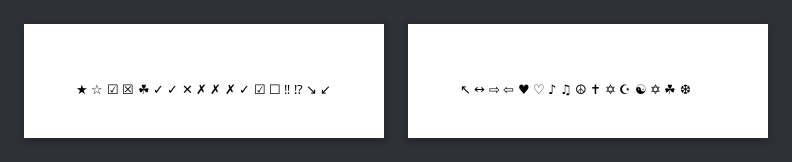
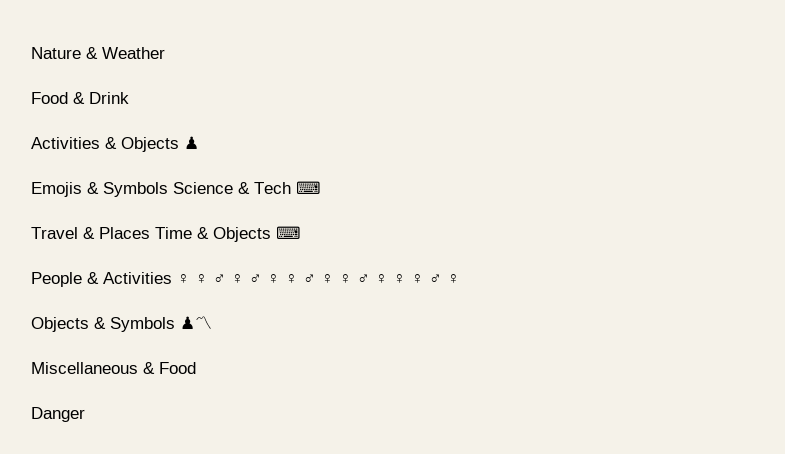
- ★ ☆ ☑ ☒ ☘ ✓ ✓ ✕ ✗ ✗ ✗ ✓ ☑ ☐ ‼ ⁉ ↘ ↙ ↖ ↔ ⇨ ⇦ ♥ ♡ ♪ ♫ ☮ ✝ ✡ ☪ ☯ ✡ ☘ ❆
+ Nature & Weather
+ Food & Drink
+ Activities & Objects ♟
+ Emojis & Symbols Science & Tech ⌨
+ Travel & Places Time & Objects ⌨
+ People & Activities ♀ ♀ ♂ ♀ ♂ ♀ ♀ ♂ ♀ ♀ ♂ ♀ ♀ ♀ ♂ ♀
+ Objects & Symbols ♟〽
+ Miscellaneous & Food
+ Danger

